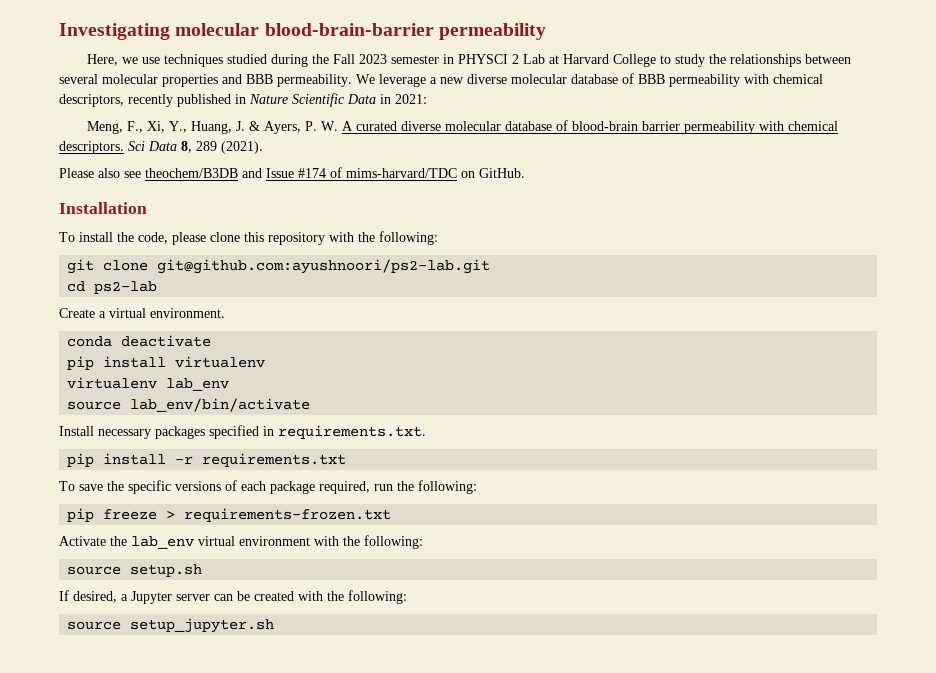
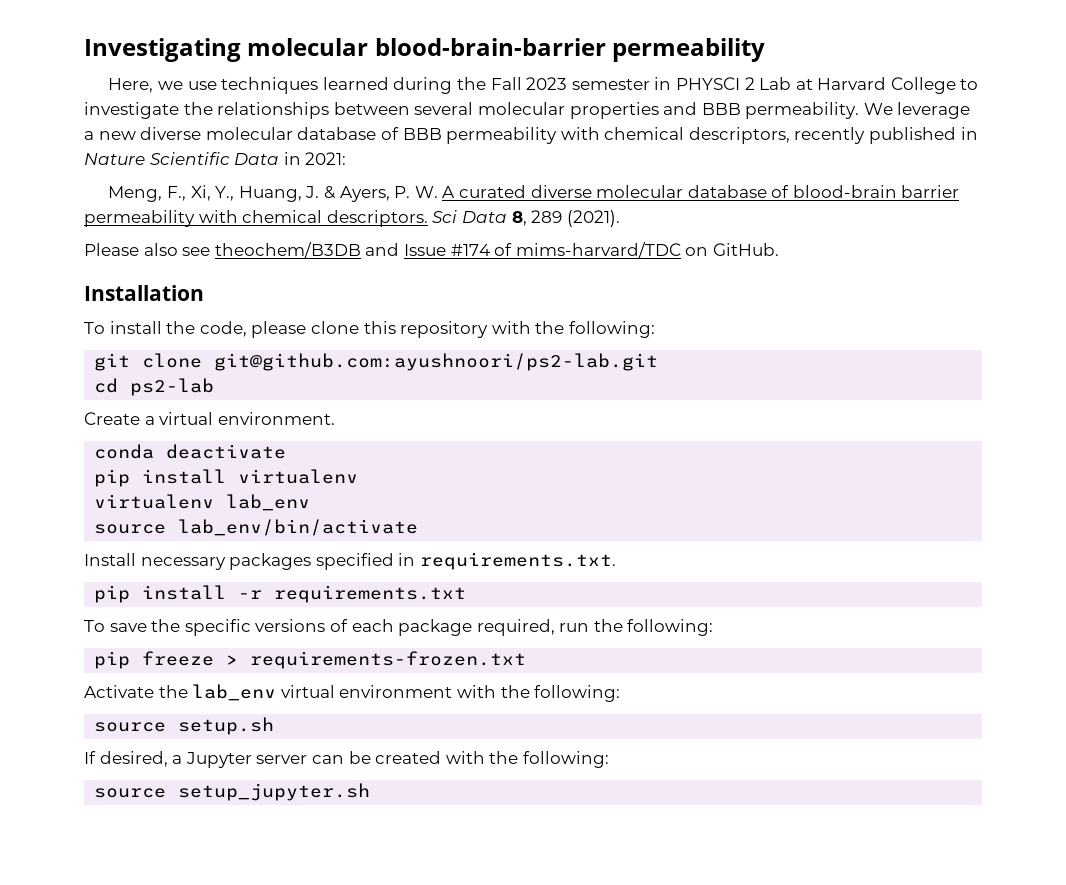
- Here, we use techniques studied during the Fall 2023 semester in PHYSCI 2 Lab at Harvard College to study the relationships between several molecular properties and BBB permeability.
+ Here, we use techniques learned during the Fall 2023 semester in PHYSCI 2 Lab at Harvard College to investigate the relationships between several molecular properties and BBB permeability.

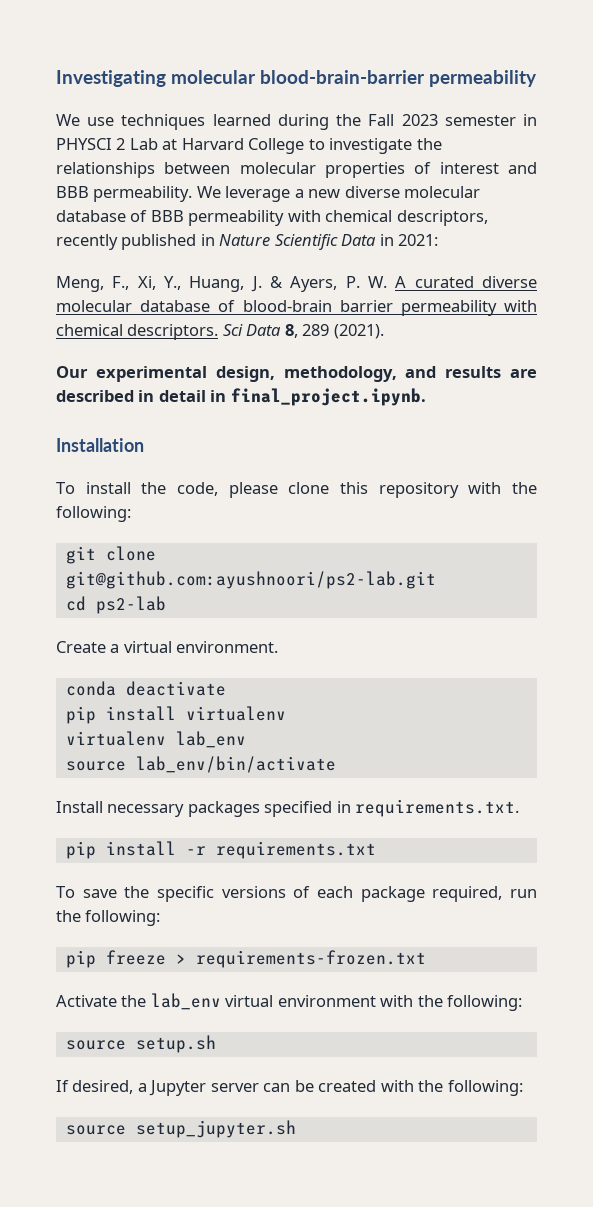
- Here, we use techniques learned during the Fall 2023 semester in PHYSCI 2 Lab at Harvard College to investigate the relationships between several molecular properties and BBB permeability.
+ We use techniques learned during the Fall 2023 semester in PHYSCI 2 Lab at Harvard College to investigate the relationships between molecular properties of interest and BBB permeability.
- Please also see theochem/B3DB and Issue #174 of mims-harvard/TDC on GitHub.
+ Our experimental design, methodology, and results are described in detail in final_project.ipynb.

